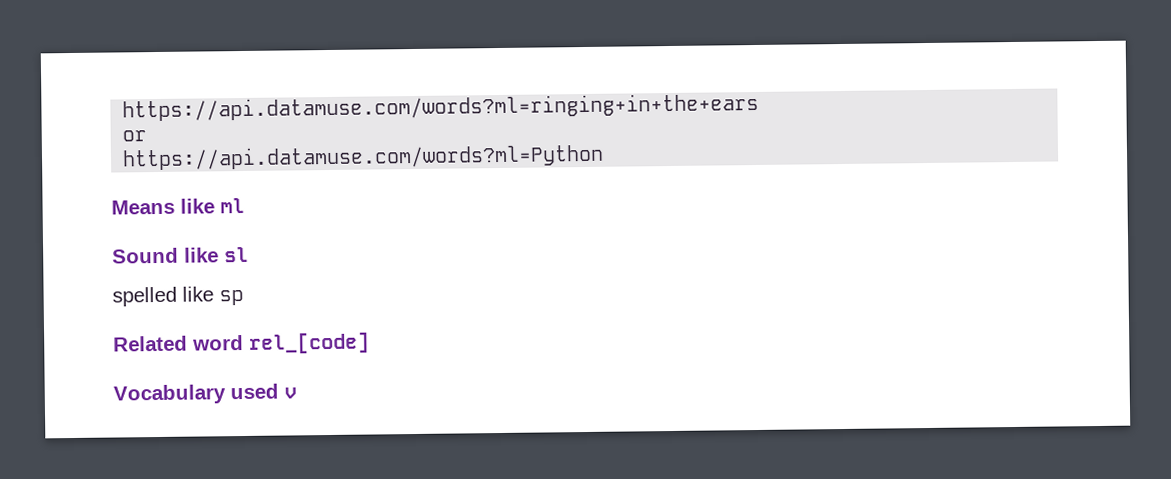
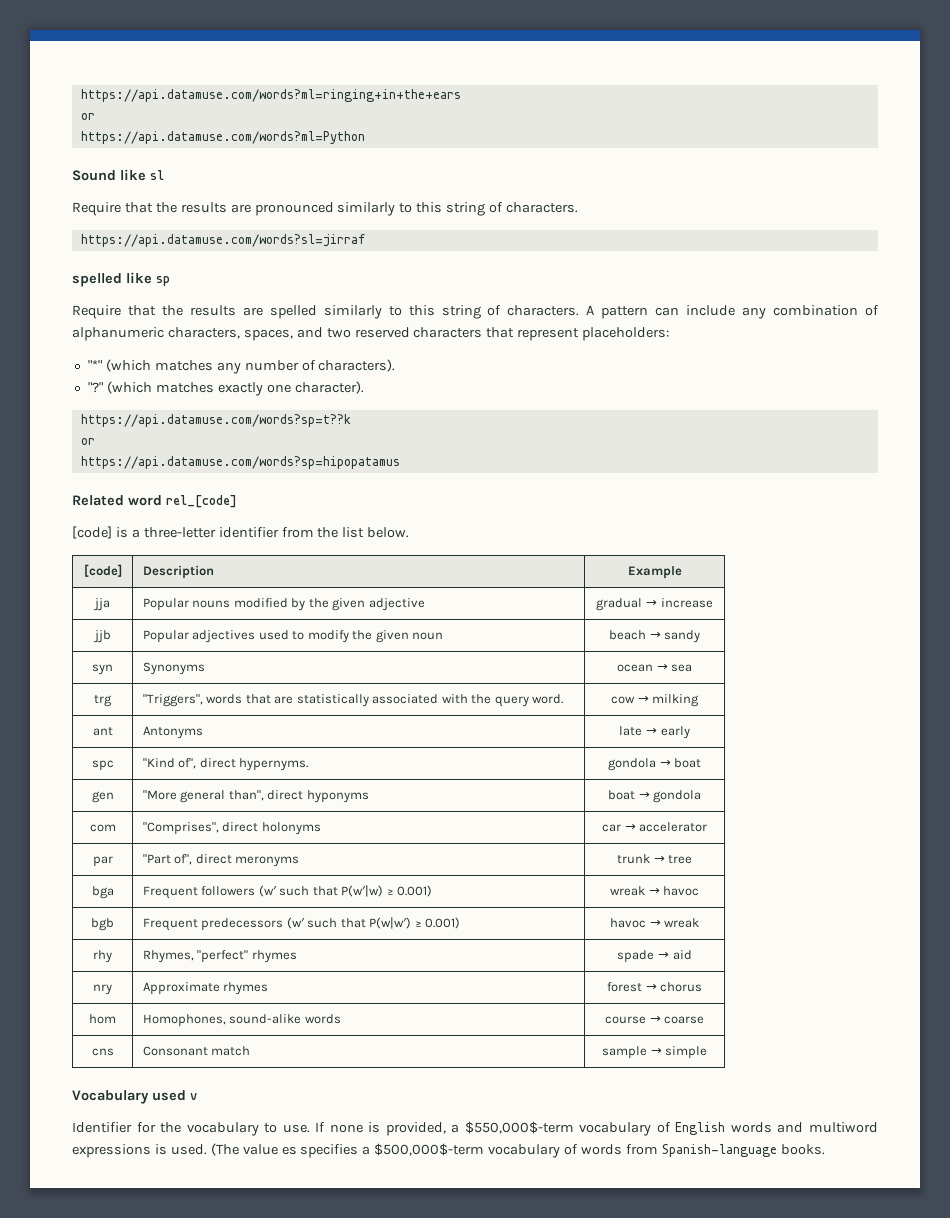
- Means like ml
+ Require that the results are pronounced similarly to this string of characters.
+ https://api.datamuse.com/words?sl=jirraf
  spelled like sp
+ Require that the results are spelled similarly to this string of characters. A pattern can include any combination of alphanumeric characters, spaces, and two reserved characters that represent placeholders:
+ "*" (which matches any number of characters).
+ "?" (which matches exactly one character).
+ https://api.datamuse.com/words?sp=t??k
+ or
+ https://api.datamuse.com/words?sp=hipopatamus
  Related word rel_[code]
+ [code] is a three-letter identifier from the list below.
+ [code] | Description | Example
+ jja | Popular nouns modified by the given adjective | gradual → increase
+ jjb | Popular adjectives used to modify the given noun | beach → sandy
+ syn | Synonyms | ocean → sea
+ trg | "Triggers", words that are statistically associated with the query word. | cow → milking
+ ant | Antonyms | late → early
+ spc | "Kind of", direct hypernyms. | gondola → boat
+ gen | "More general than", direct hyponyms | boat → gondola
+ com | "Comprises", direct holonyms | car → accelerator
+ par | "Part of", direct meronyms | trunk → tree
+ bga | Frequent followers (w′ such that P(w′|w) ≥ 0.001) | wreak → havoc
+ bgb | Frequent predecessors (w′ such that P(w|w′) ≥ 0.001) | havoc → wreak
+ rhy | Rhymes, "perfect" rhymes | spade → aid
+ nry | Approximate rhymes | forest → chorus
+ hom | Homophones, sound-alike words | course → coarse
+ cns | Consonant match | sample → simple
  Vocabulary used v
+ Identifier for the vocabulary to use. If none is provided, a $550,000$-term vocabulary of English words and multiword expressions is used. (The value es specifies a $500,000$-term vocabulary of words from Spanish-language books.

